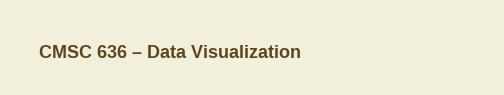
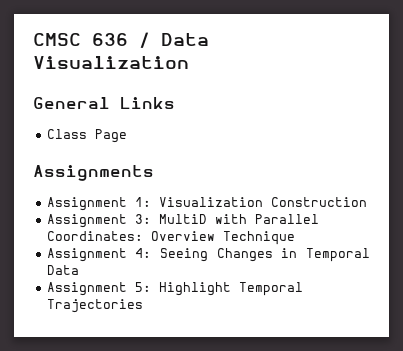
- CMSC 636 – Data Visualization
+ CMSC 636 / Data Visualization
+ General Links
+ Class Page
+ Assignments
+ Assignment 1: Visualization Construction
+ Assignment 3: MultiD with Parallel Coordinates: Overview Technique
+ Assignment 4: Seeing Changes in Temporal Data
+ Assignment 5: Highlight Temporal Trajectories

